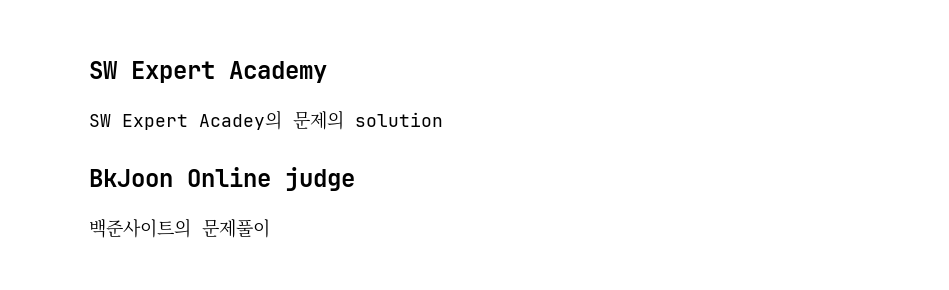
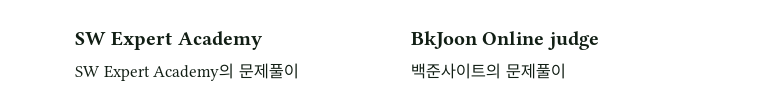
- SW Expert Acadey의 문제의 solution
+ SW Expert Academy의 문제풀이

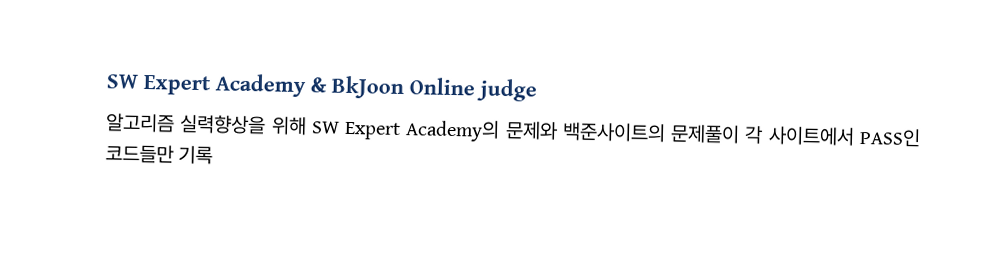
- SW Expert Academy
- SW Expert Academy의 문제풀이
- BkJoon Online judge
+ SW Expert Academy & BkJoon Online judge
- 백준사이트의 문제풀이
+ 알고리즘 실력향상을 위해 SW Expert Academy의 문제와 백준사이트의 문제풀이 각 사이트에서 PASS인 코드들만 기록

